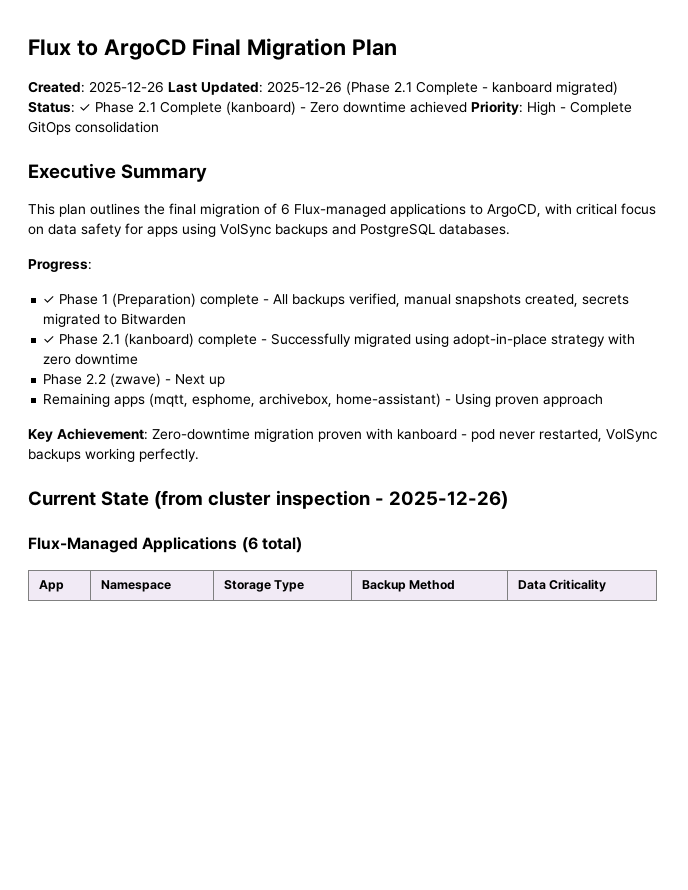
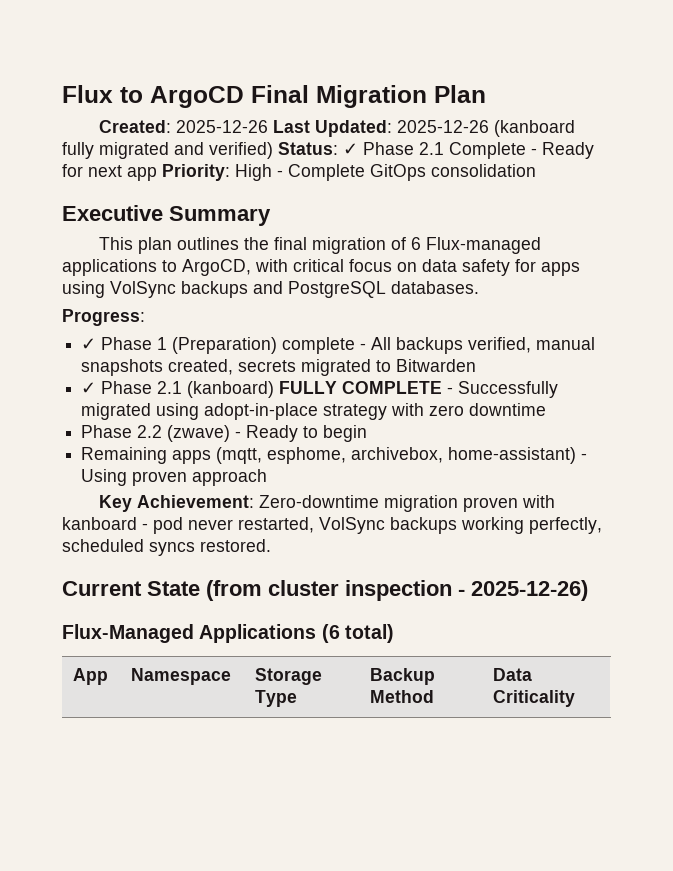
- Created: 2025-12-26 Last Updated: 2025-12-26 (Phase 2.1 Complete - kanboard migrated) Status: ✓ Phase 2.1 Complete (kanboard) - Zero downtime achieved Priority: High - Complete GitOps consolidation
+ Created: 2025-12-26 Last Updated: 2025-12-26 (kanboard fully migrated and verified) Status: ✓ Phase 2.1 Complete - Ready for next app Priority: High - Complete GitOps consolidation
- ✓ Phase 2.1 (kanboard) complete - Successfully migrated using adopt-in-place strategy with zero downtime
+ ✓ Phase 2.1 (kanboard) FULLY COMPLETE - Successfully migrated using adopt-in-place strategy with zero downtime
- Phase 2.2 (zwave) - Next up
+ Phase 2.2 (zwave) - Ready to begin
- Key Achievement: Zero-downtime migration proven with kanboard - pod never restarted, VolSync backups working perfectly.
+ Key Achievement: Zero-downtime migration proven with kanboard - pod never restarted, VolSync backups working perfectly, scheduled syncs restored.

